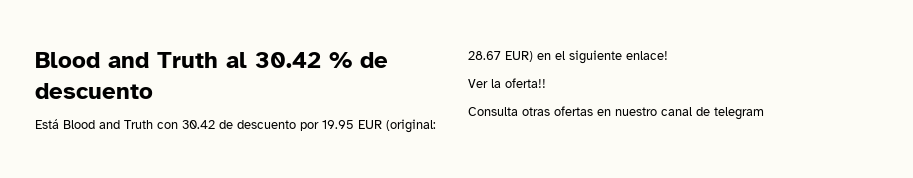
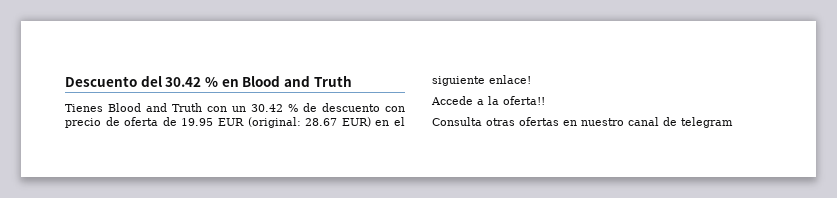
- Blood and Truth al 30.42 % de descuento
- Está Blood and Truth con 30.42 de descuento por 19.95 EUR (original: 28.67 EUR) en el siguiente enlace!
+ Descuento del 30.42 % en Blood and Truth
+ Tienes Blood and Truth con un 30.42 % de descuento con precio de oferta de 19.95 EUR (original: 28.67 EUR) en el siguiente enlace!
- Ver la oferta!!
+ Accede a la oferta!!

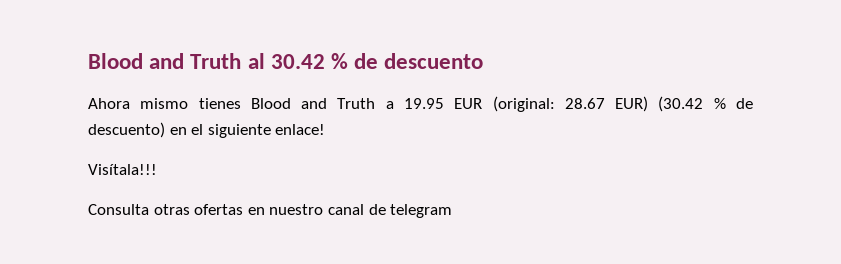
- Descuento del 30.42 % en Blood and Truth
- Tienes Blood and Truth con un 30.42 % de descuento con precio de oferta de 19.95 EUR (original: 28.67 EUR) en el siguiente enlace!
+ Blood and Truth al 30.42 % de descuento
+ Ahora mismo tienes Blood and Truth a 19.95 EUR (original: 28.67 EUR) (30.42 % de descuento) en el siguiente enlace!
- Accede a la oferta!!
+ Visítala!!!

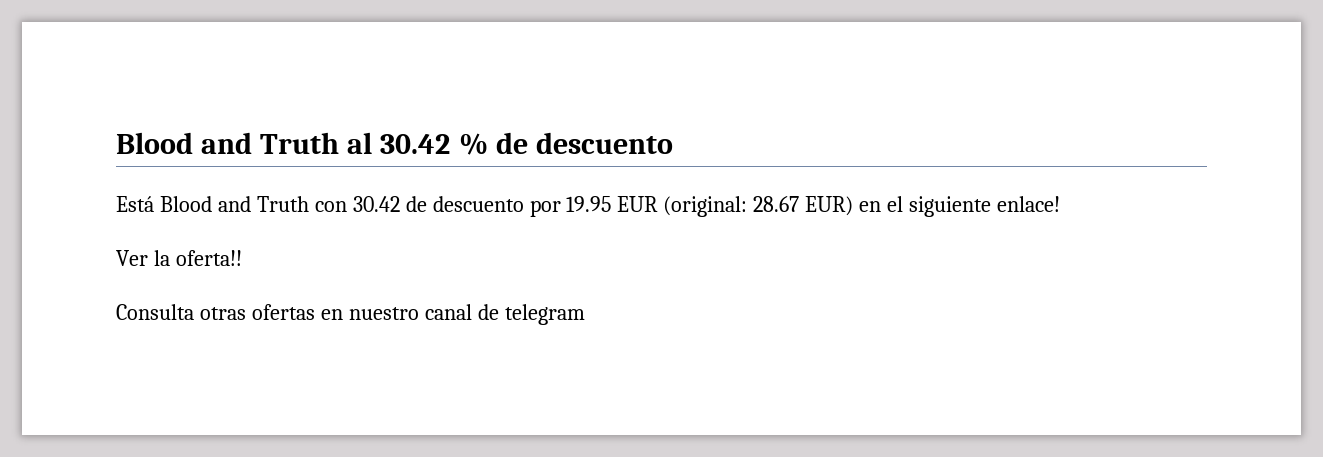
- Ahora mismo tienes Blood and Truth a 19.95 EUR (original: 28.67 EUR) (30.42 % de descuento) en el siguiente enlace!
+ Está Blood and Truth con 30.42 de descuento por 19.95 EUR (original: 28.67 EUR) en el siguiente enlace!
- Visítala!!!
+ Ver la oferta!!

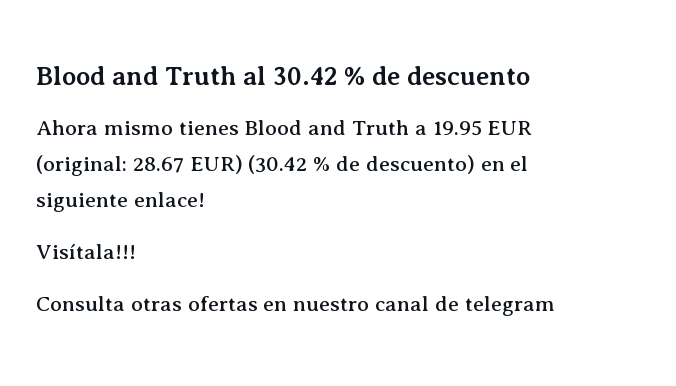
- Está Blood and Truth con 30.42 de descuento por 19.95 EUR (original: 28.67 EUR) en el siguiente enlace!
+ Ahora mismo tienes Blood and Truth a 19.95 EUR (original: 28.67 EUR) (30.42 % de descuento) en el siguiente enlace!
- Ver la oferta!!
+ Visítala!!!

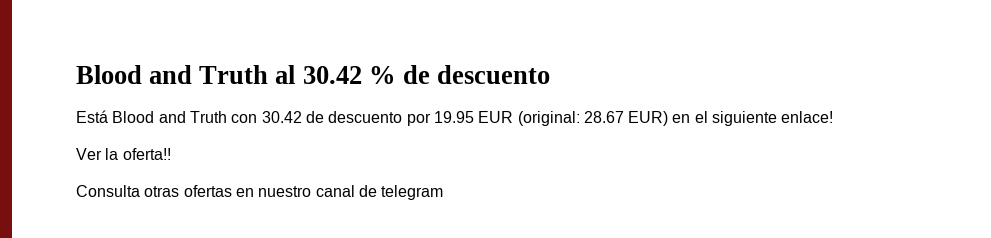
- Ahora mismo tienes Blood and Truth a 19.95 EUR (original: 28.67 EUR) (30.42 % de descuento) en el siguiente enlace!
+ Está Blood and Truth con 30.42 de descuento por 19.95 EUR (original: 28.67 EUR) en el siguiente enlace!
- Visítala!!!
+ Ver la oferta!!

